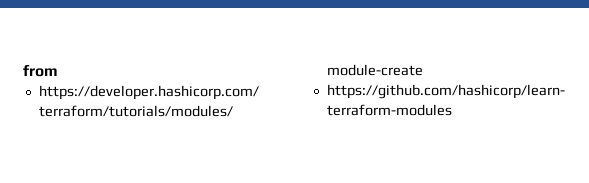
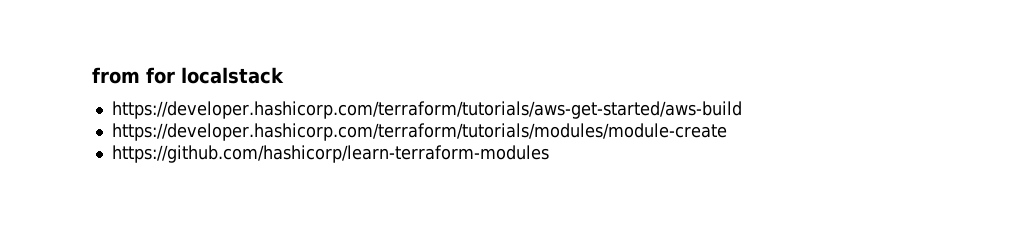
- from
+ from for localstack
+ https://developer.hashicorp.com/terraform/tutorials/aws-get-started/aws-build

